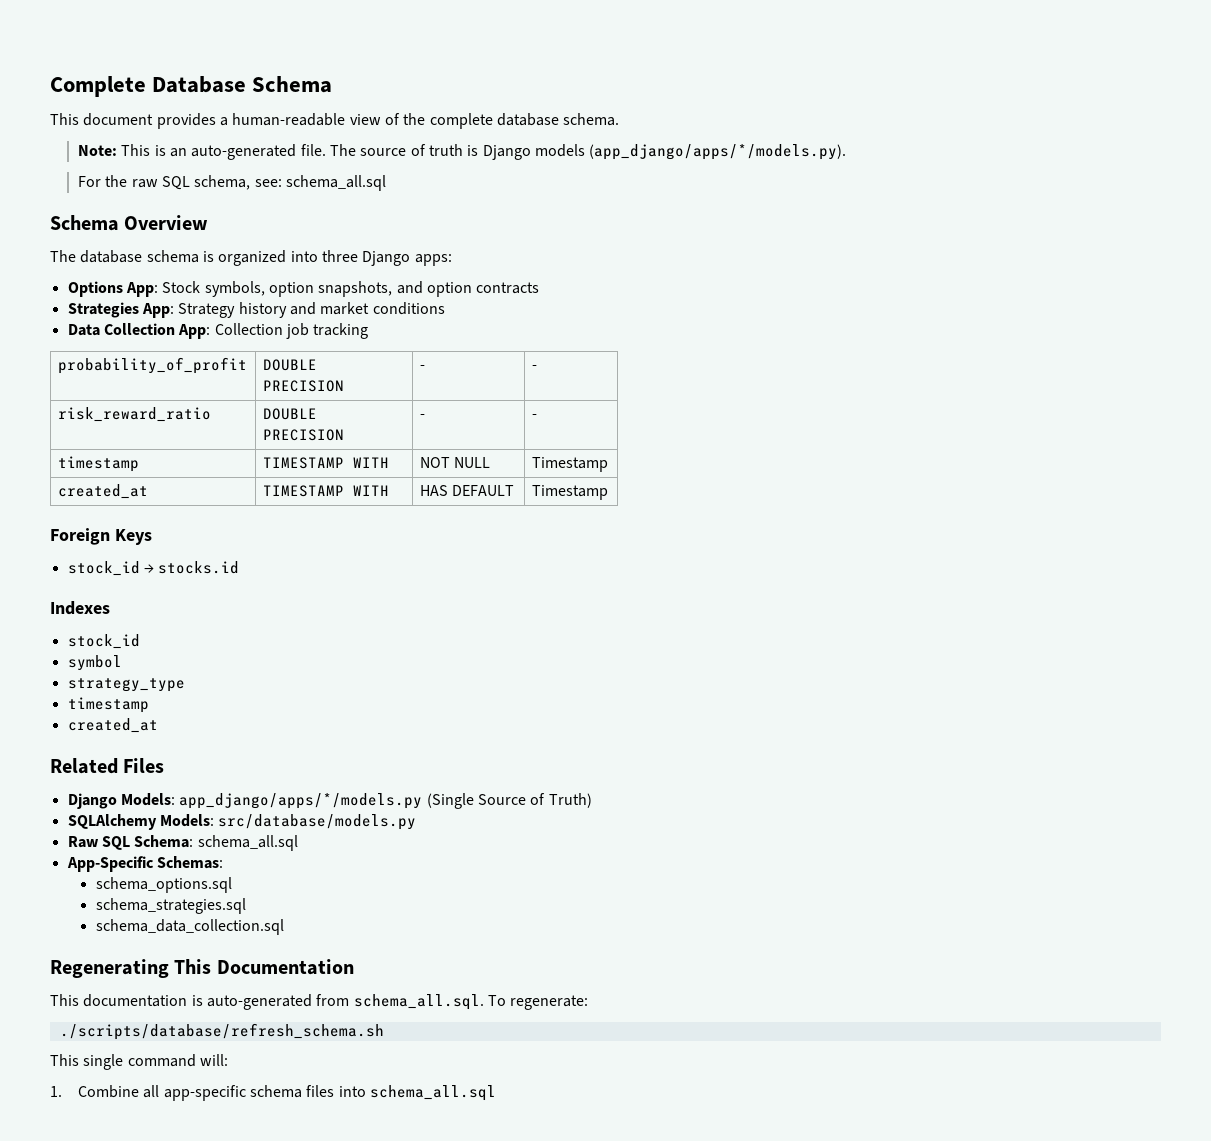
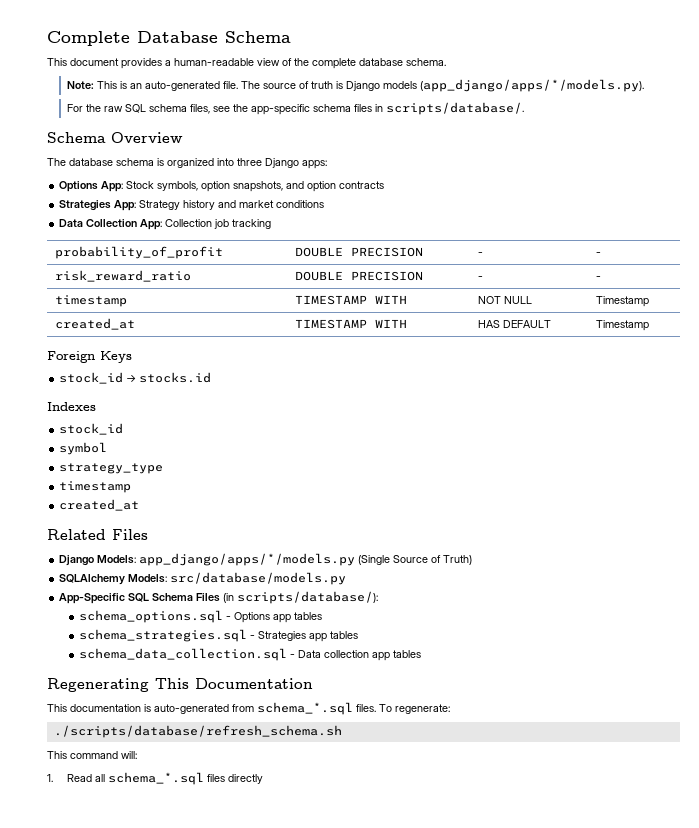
- For the raw SQL schema, see: schema_all.sql
+ For the raw SQL schema files, see the app-specific schema files in scripts/database/.
- Raw SQL Schema: schema_all.sql
- App-Specific Schemas:
- schema_options.sql
- schema_strategies.sql
- schema_data_collection.sql
+ App-Specific SQL Schema Files (in scripts/database/):
+ schema_options.sql - Options app tables
+ schema_strategies.sql - Strategies app tables
+ schema_data_collection.sql - Data collection app tables
- This documentation is auto-generated from schema_all.sql. To regenerate:
+ This documentation is auto-generated from schema_*.sql files. To regenerate:
- This single command will:
+ This command will:
- 1. Combine all app-specific schema files into schema_all.sql
+ 1. Read all schema_*.sql files directly

